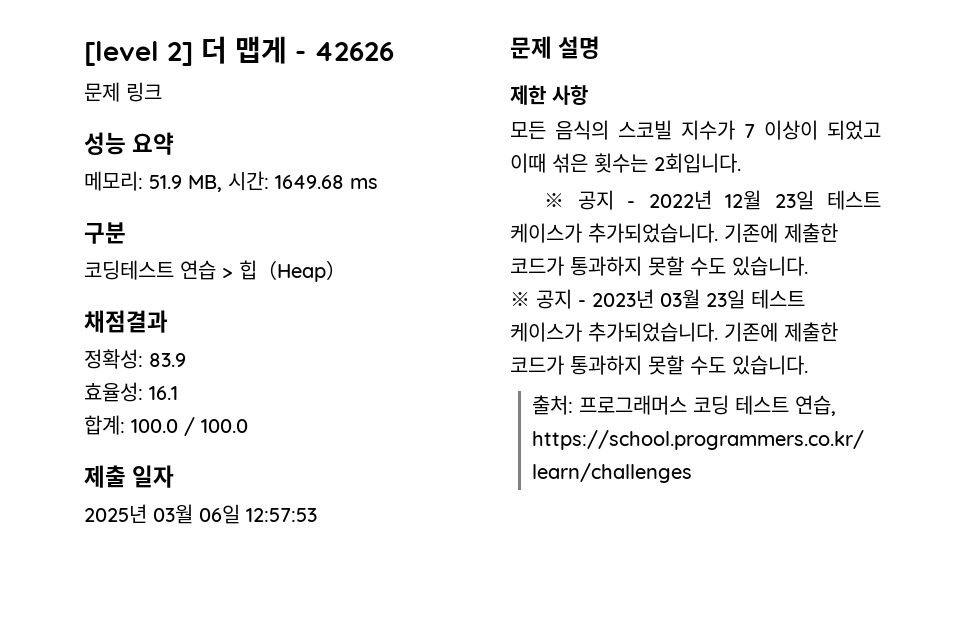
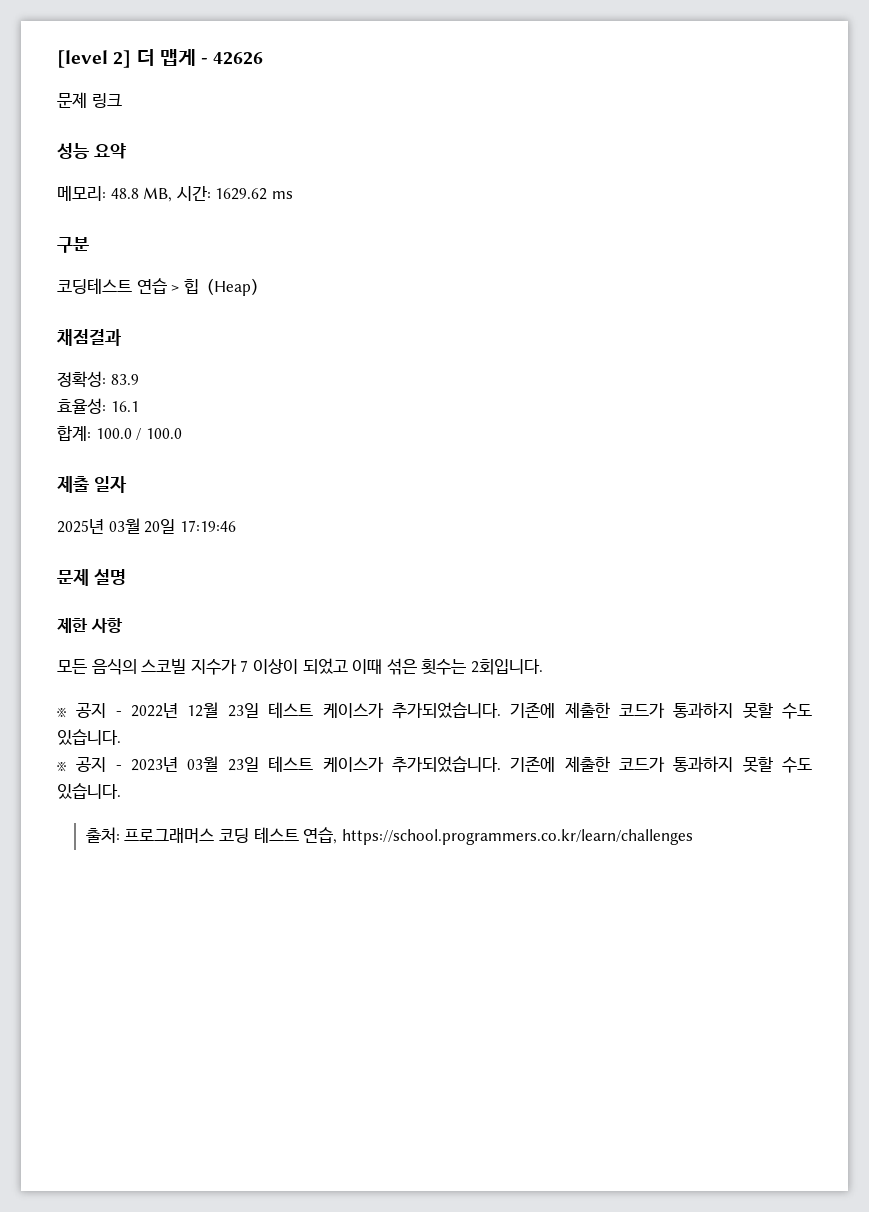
- 메모리: 51.9 MB, 시간: 1649.68 ms
+ 메모리: 48.8 MB, 시간: 1629.62 ms
- 2025년 03월 06일 12:57:53
+ 2025년 03월 20일 17:19:46

